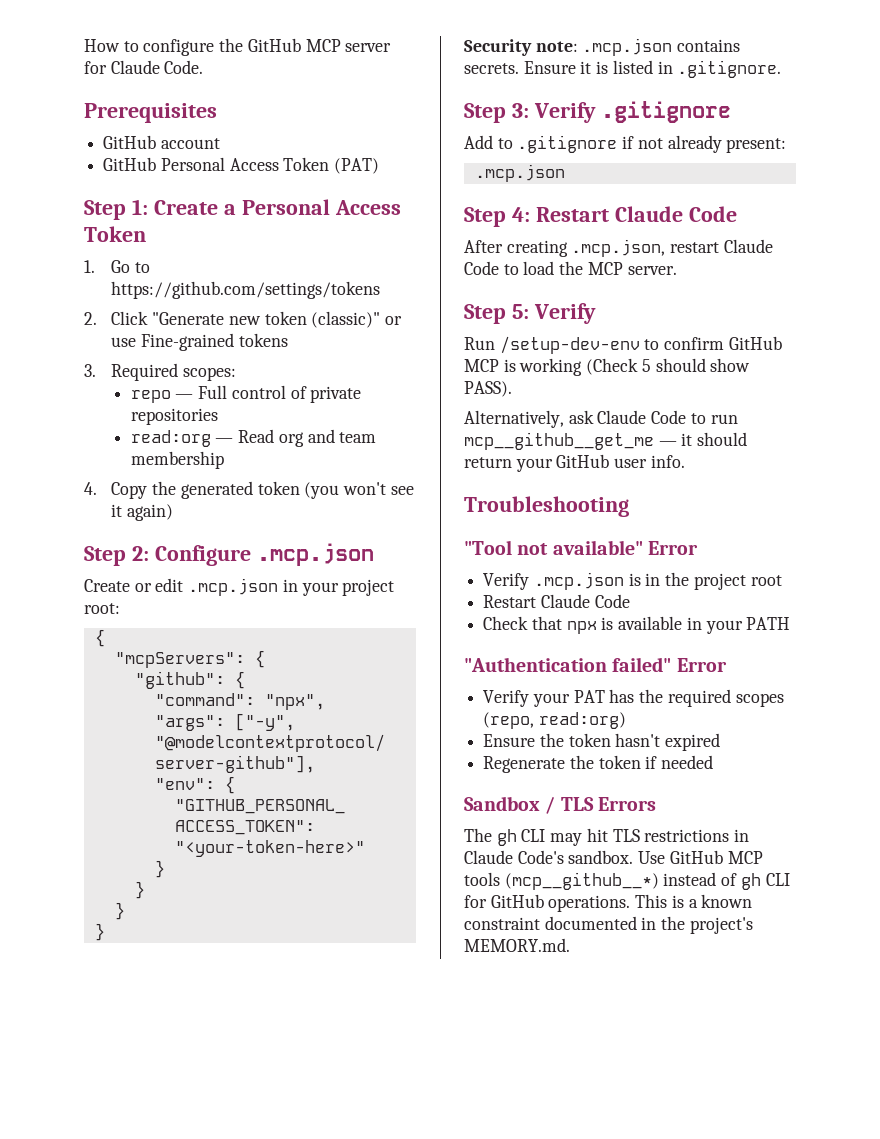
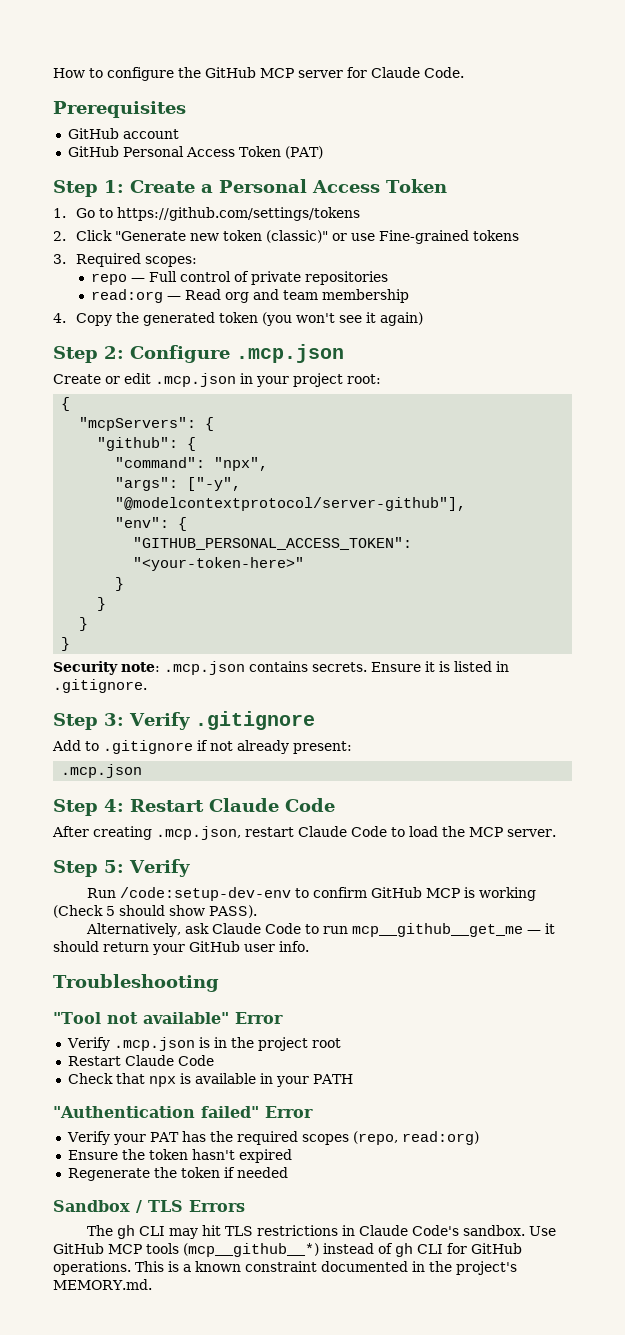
- Run /setup-dev-env to confirm GitHub MCP is working (Check 5 should show PASS).
+ Run /code:setup-dev-env to confirm GitHub MCP is working (Check 5 should show PASS).

